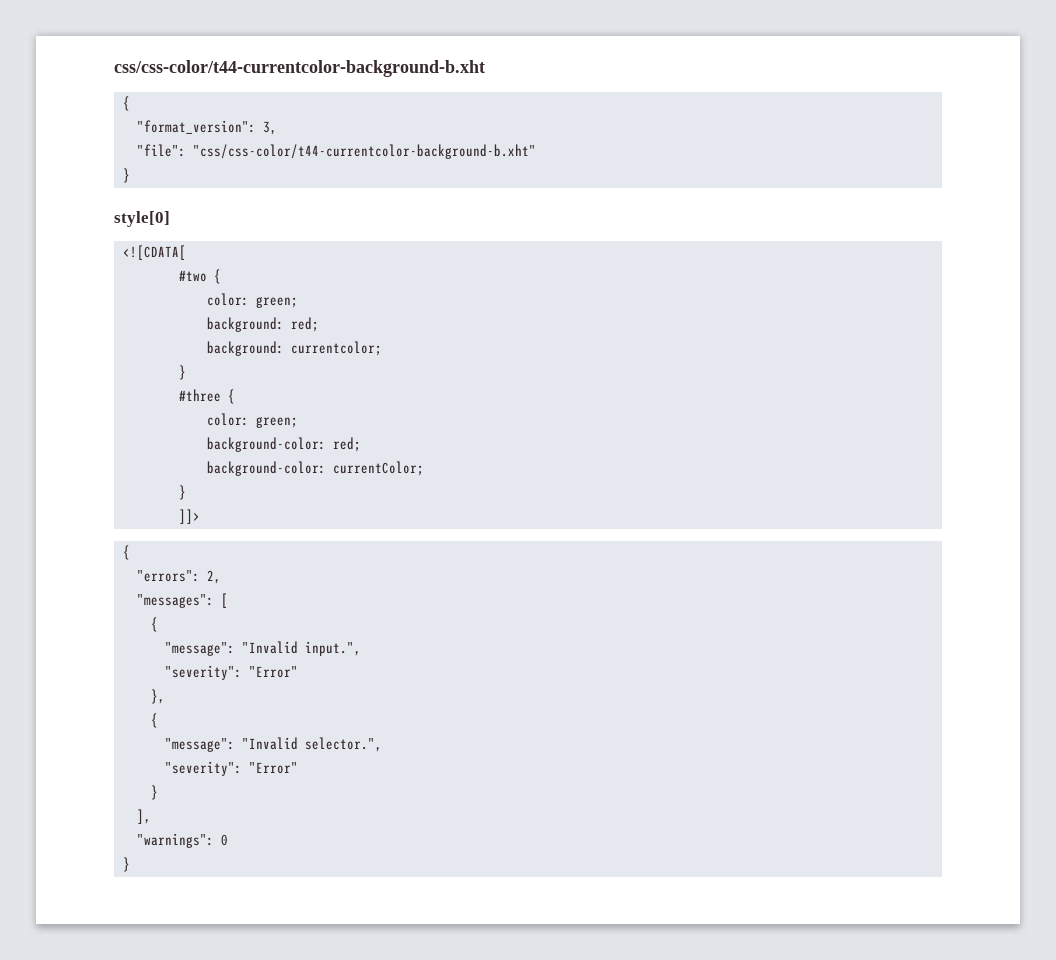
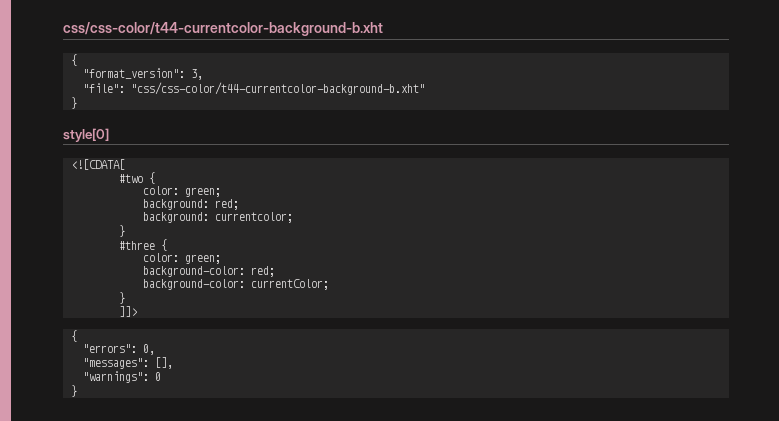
- "errors": 2,
+ "errors": 0,
- "messages": [
- {
- "message": "Invalid input.",
- "severity": "Error"
- },
- {
- "message": "Invalid selector.",
- "severity": "Error"
- }
- ],
+ "messages": [],

